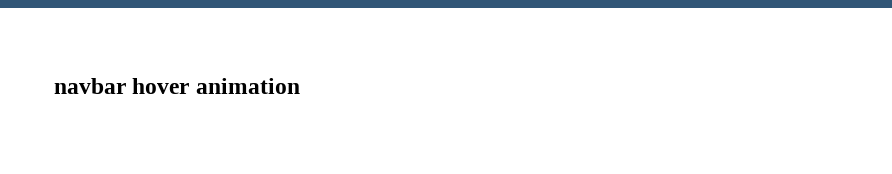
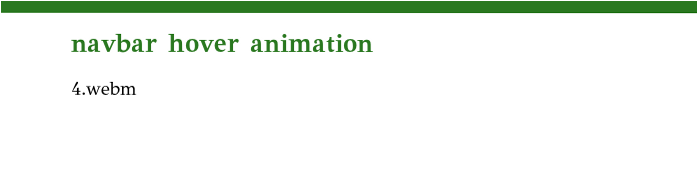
+ 4.webm

